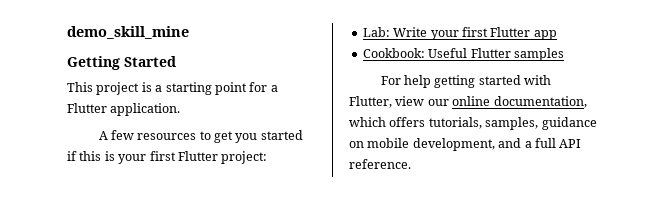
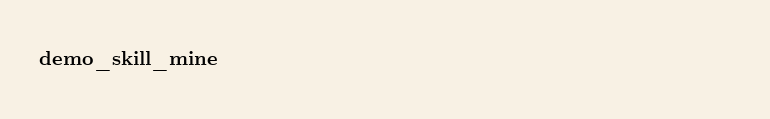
- Getting Started
- This project is a starting point for a Flutter application.
- A few resources to get you started if this is your first Flutter project:
- Lab: Write your first Flutter app
- Cookbook: Useful Flutter samples
- For help getting started with Flutter, view our online documentation, which offers tutorials, samples, guidance on mobile development, and a full API reference.

